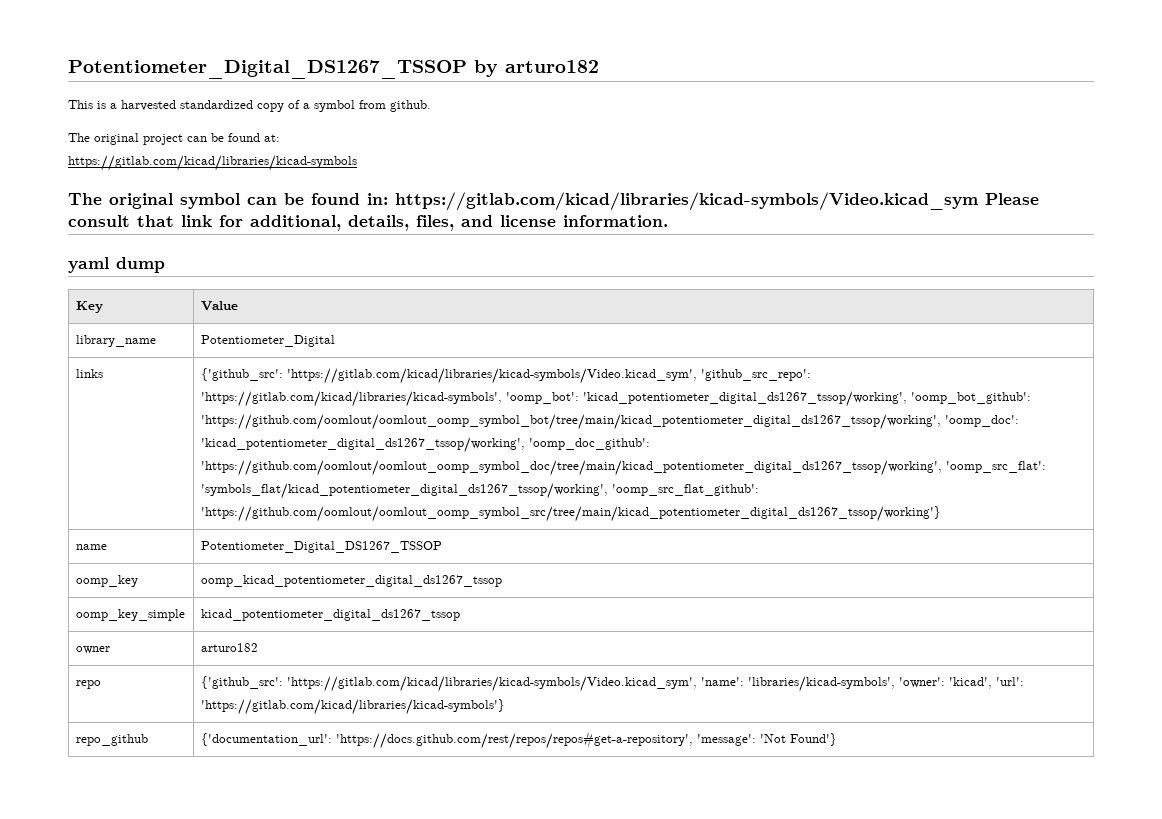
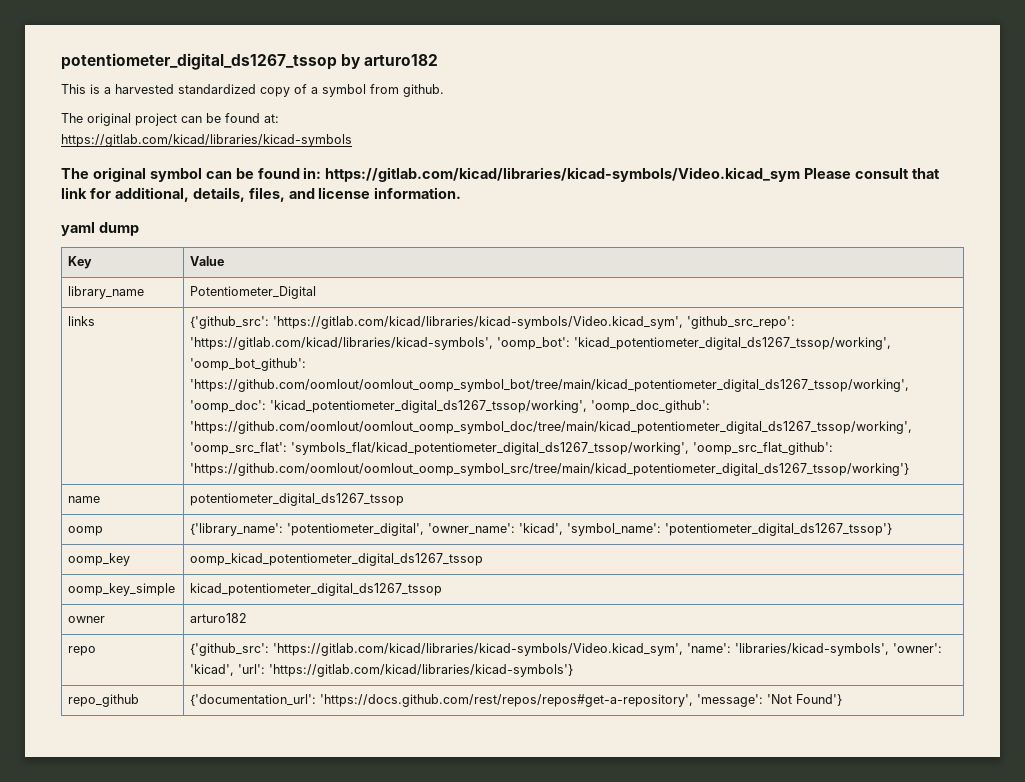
- Potentiometer_Digital_DS1267_TSSOP by arturo182
+ potentiometer_digital_ds1267_tssop by arturo182
- name | Potentiometer_Digital_DS1267_TSSOP
+ name | potentiometer_digital_ds1267_tssop
+ oomp | {'library_name': 'potentiometer_digital', 'owner_name': 'kicad', 'symbol_name': 'potentiometer_digital_ds1267_tssop'}

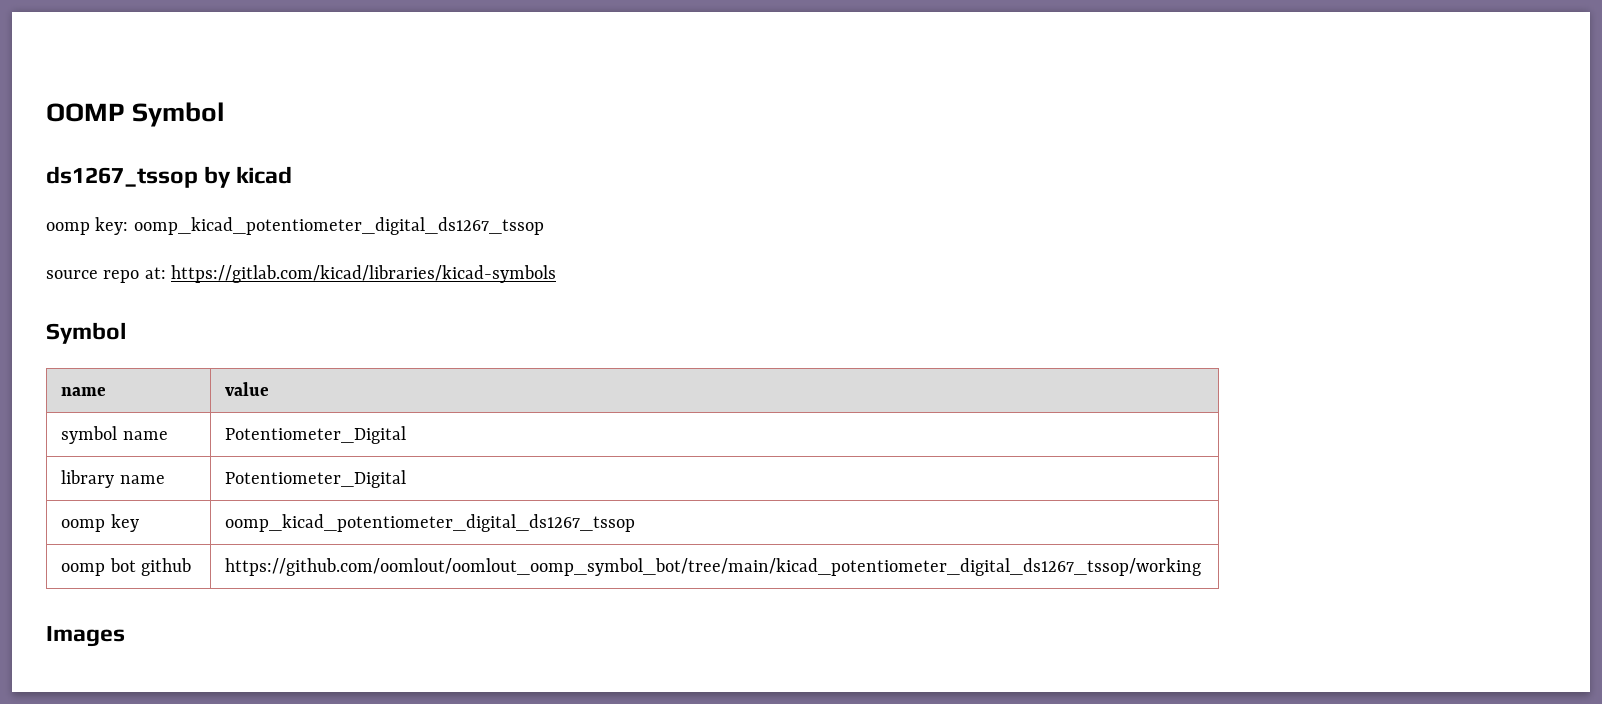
- potentiometer_digital_ds1267_tssop by arturo182
- This is a harvested standardized copy of a symbol from github.
- The original project can be found at:
- https://gitlab.com/kicad/libraries/kicad-symbols
- The original symbol can be found in: https://gitlab.com/kicad/libraries/kicad-symbols/Video.kicad_sym Please consult that link for additional, details, files, and license information.
- yaml dump
- Key | Value
- library_name | Potentiometer_Digital
- links | {'github_src': 'https://gitlab.com/kicad/libraries/kicad-symbols/Video.kicad_sym', 'github_src_repo': 'https://gitlab.com/kicad/libraries/kicad-symbols', 'oomp_bot': 'kicad_potentiometer_digital_ds1267_tssop/working', 'oomp_bot_github': 'https://github.com/oomlout/oomlout_oomp_symbol_bot/tree/main/kicad_potentiometer_digital_ds1267_tssop/working', 'oomp_doc': 'kicad_potentiometer_digital_ds1267_tssop/working', 'oomp_doc_github': 'https://github.com/oomlout/oomlout_oomp_symbol_doc/tree/main/kicad_potentiometer_digital_ds1267_tssop/working', 'oomp_src_flat': 'symbols_flat/kicad_potentiometer_digital_ds1267_tssop/working', 'oomp_src_flat_github': 'https://github.com/oomlout/oomlout_oomp_symbol_src/tree/main/kicad_potentiometer_digital_ds1267_tssop/working'}
- name | potentiometer_digital_ds1267_tssop
- oomp | {'library_name': 'potentiometer_digital', 'owner_name': 'kicad', 'symbol_name': 'potentiometer_digital_ds1267_tssop'}
- oomp_key | oomp_kicad_potentiometer_digital_ds1267_tssop
- oomp_key_simple | kicad_potentiometer_digital_ds1267_tssop
- owner | arturo182
- repo | {'github_src': 'https://gitlab.com/kicad/libraries/kicad-symbols/Video.kicad_sym', 'name': 'libraries/kicad-symbols', 'owner': 'kicad', 'url': 'https://gitlab.com/kicad/libraries/kicad-symbols'}
- repo_github | {'documentation_url': 'https://docs.github.com/rest/repos/repos#get-a-repository', 'message': 'Not Found'}
+ OOMP Symbol
+ ds1267_tssop by kicad
+ oomp key: oomp_kicad_potentiometer_digital_ds1267_tssop
+ source repo at: https://gitlab.com/kicad/libraries/kicad-symbols
+ Symbol
+ name | value
+ symbol name | Potentiometer_Digital
+ library name | Potentiometer_Digital
+ oomp key | oomp_kicad_potentiometer_digital_ds1267_tssop
+ oomp bot github | https://github.com/oomlout/oomlout_oomp_symbol_bot/tree/main/kicad_potentiometer_digital_ds1267_tssop/working
+ Images

